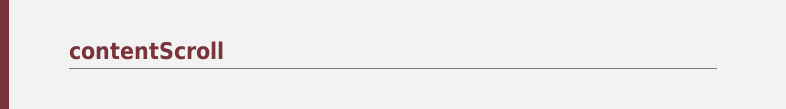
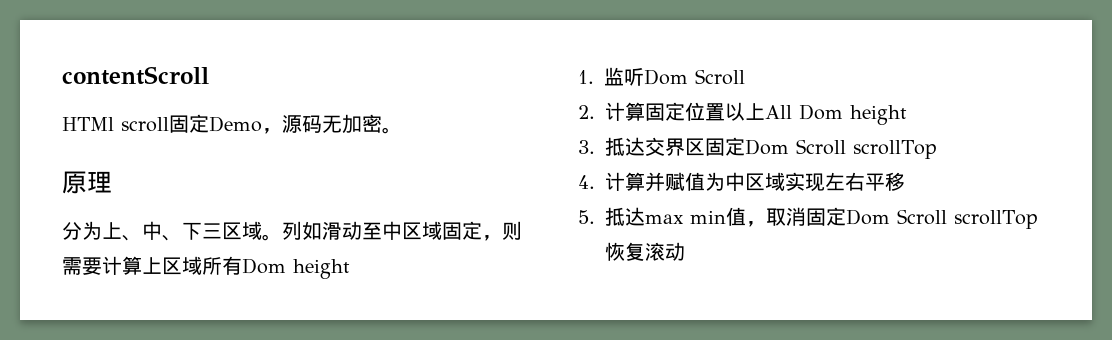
+ HTMl scroll固定Demo，源码无加密。
+ 原理
+ 分为上、中、下三区域。列如滑动至中区域固定，则需要计算上区域所有Dom height
+ 1.监听Dom Scroll
+ 2.计算固定位置以上All Dom height
+ 3.抵达交界区固定Dom Scroll scrollTop
+ 4.计算并赋值为中区域实现左右平移
+ 5.抵达max min值，取消固定Dom Scroll scrollTop恢复滚动

